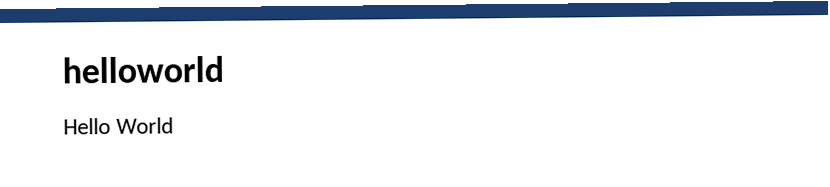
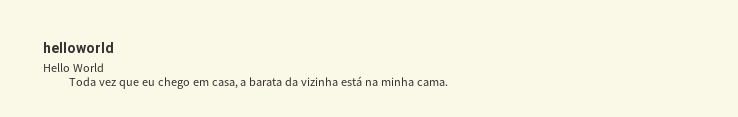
+ Toda vez que eu chego em casa, a barata da vizinha está na minha cama.

